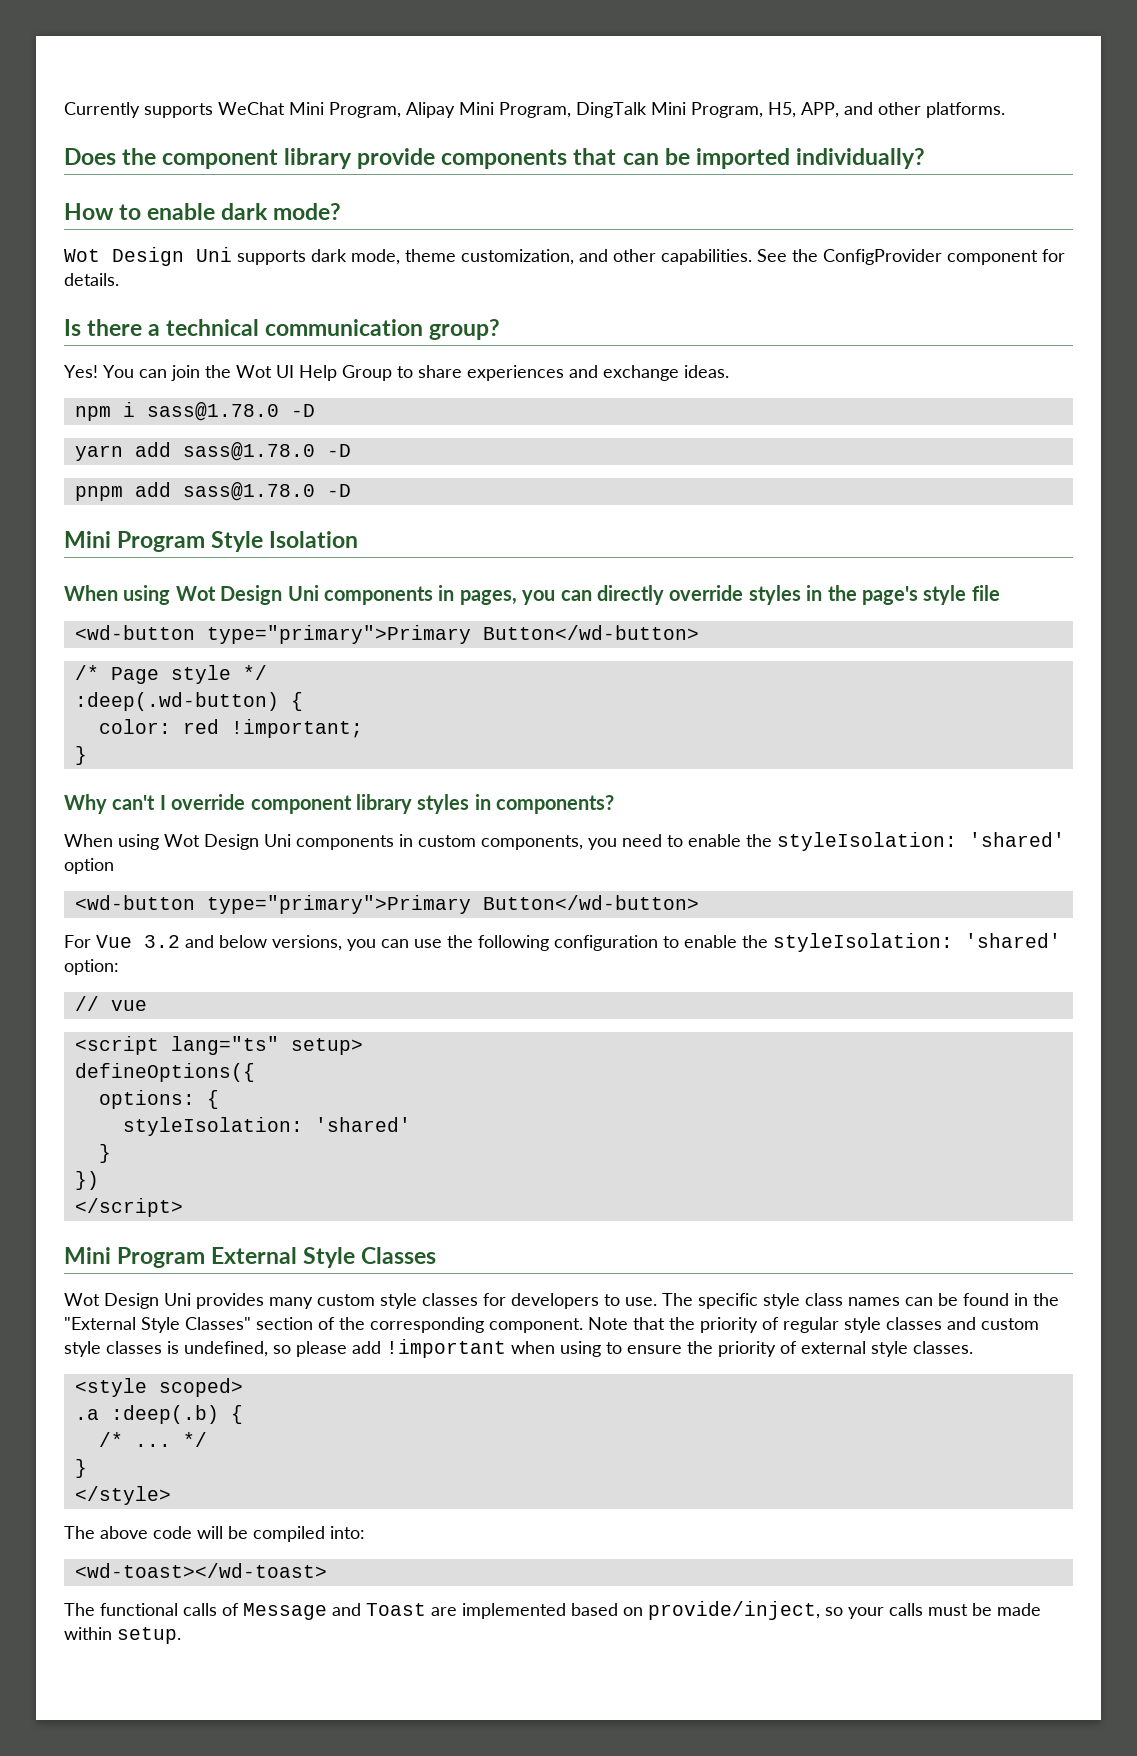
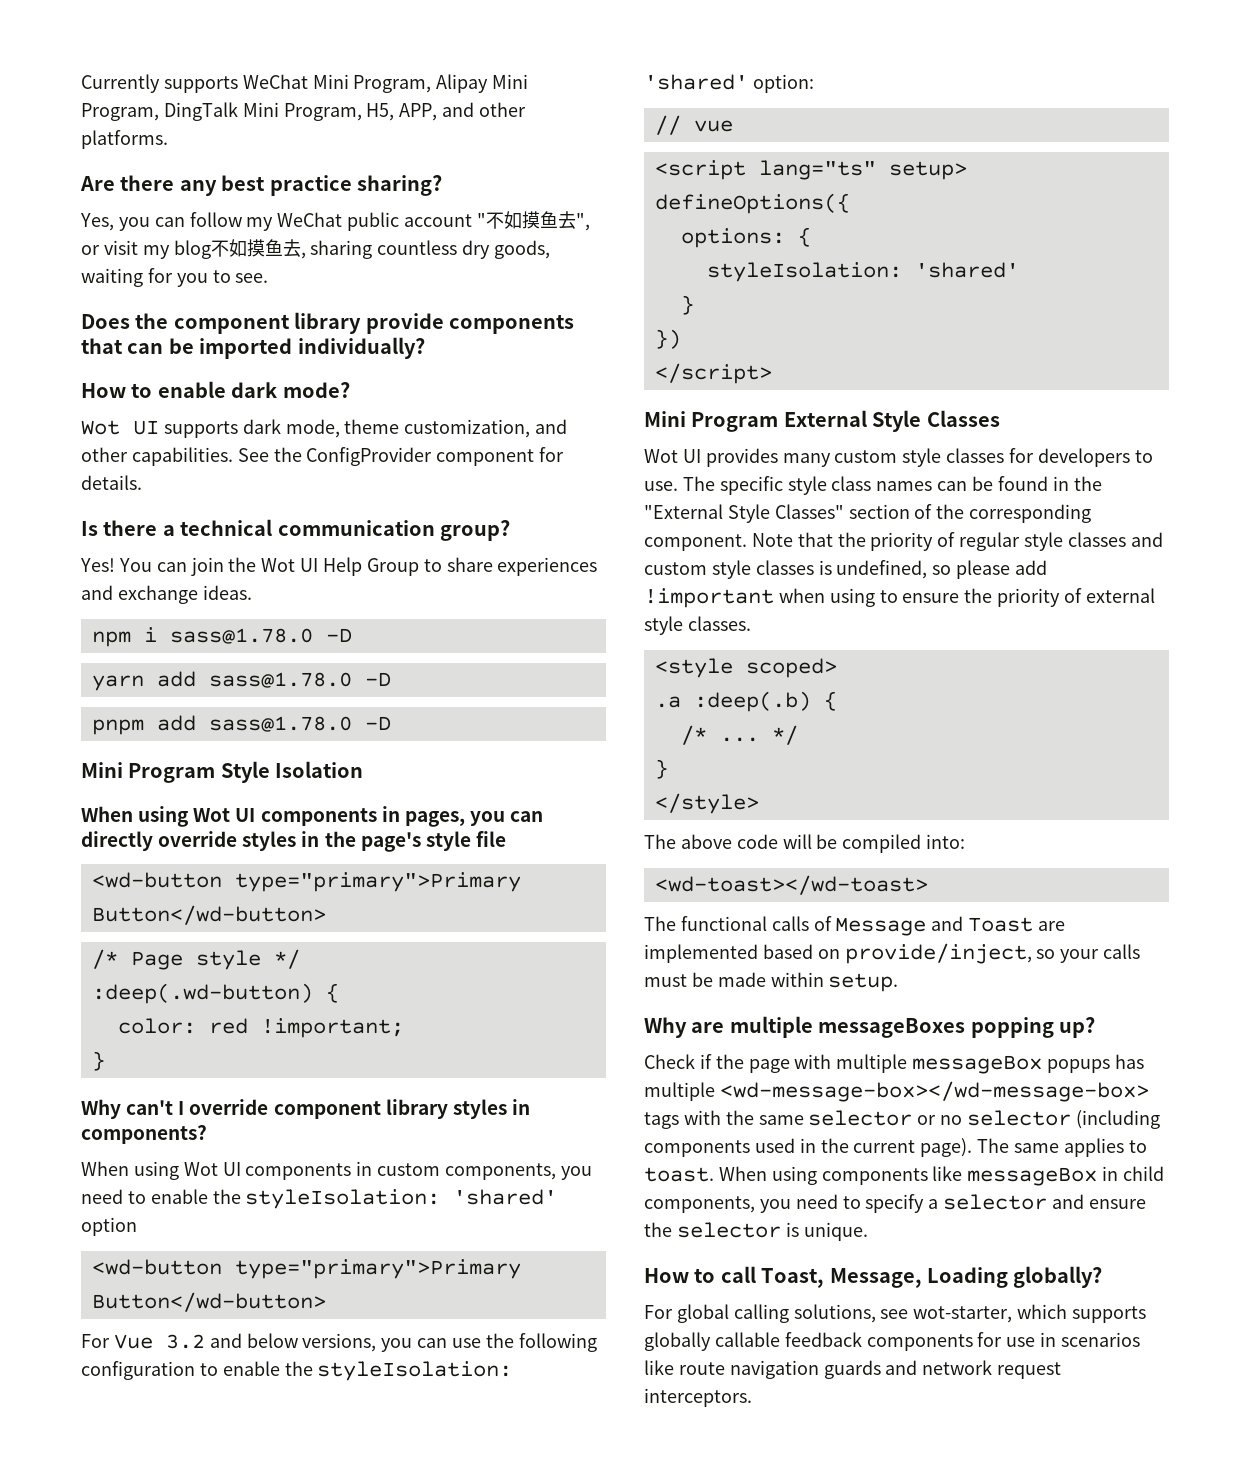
+ Are there any best practice sharing?
+ Yes, you can follow my WeChat public account "不如摸鱼去", or visit my blog不如摸鱼去, sharing countless dry goods, waiting for you to see.
- Wot Design Uni supports dark mode, theme customization, and other capabilities.
+ Wot UI supports dark mode, theme customization, and other capabilities.
- When using Wot Design Uni components in pages, you can directly override styles in the page's style file
+ When using Wot UI components in pages, you can directly override styles in the page's style file
- When using Wot Design Uni components in custom components, you need to enable the styleIsolation: 'shared' option
+ When using Wot UI components in custom components, you need to enable the styleIsolation: 'shared' option
- Wot Design Uni provides many custom style classes for developers to use.
+ Wot UI provides many custom style classes for developers to use.
+ Why are multiple messageBoxes popping up?
+ Check if the page with multiple messageBox popups has multiple <wd-message-box></wd-message-box> tags with the same selector or no selector (including components used in the current page). The same applies to toast. When using components like messageBox in child components, you need to specify a selector and ensure the selector is unique.
+ How to call Toast, Message, Loading globally?
+ For global calling solutions, see wot-starter, which supports globally callable feedback components for use in scenarios like route navigation guards and network request interceptors.

